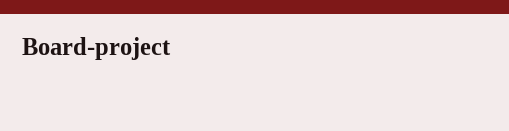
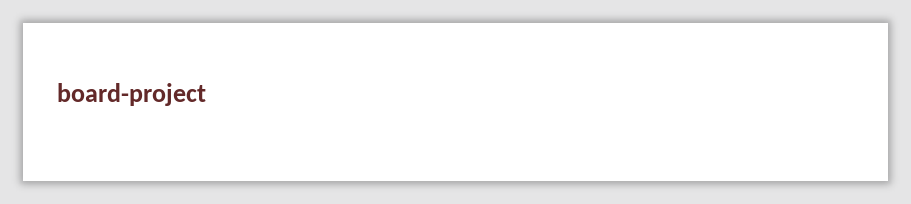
- Board-project
+ board-project

